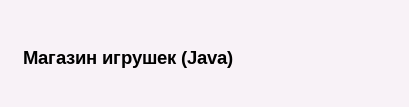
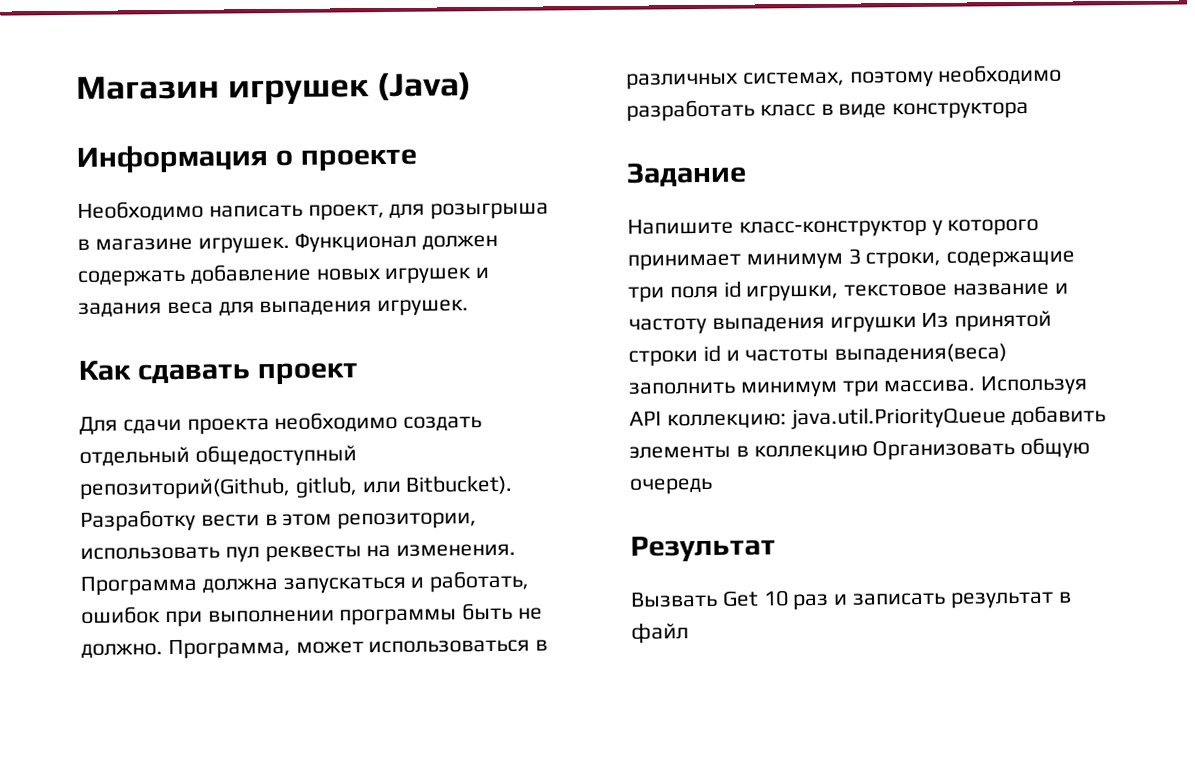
+ Информация о проекте
+ Необходимо написать проект, для розыгрыша в магазине игрушек. Функционал должен содержать добавление новых игрушек и задания веса для выпадения игрушек.
+ Как сдавать проект
+ Для сдачи проекта необходимо создать отдельный общедоступный репозиторий(Github, gitlub, или Bitbucket). Разработку вести в этом репозитории, использовать пул реквесты на изменения. Программа должна запускаться и работать, ошибок при выполнении программы быть не должно. Программа, может использоваться в различных системах, поэтому необходимо разработать класс в виде конструктора
+ Задание
+ Напишите класс-конструктор у которого принимает минимум 3 строки, содержащие три поля id игрушки, текстовое название и частоту выпадения игрушки Из принятой строки id и частоты выпадения(веса) заполнить минимум три массива. Используя API коллекцию: java.util.PriorityQueue добавить элементы в коллекцию Организовать общую очередь
+ Результат
+ Вызвать Get 10 раз и записать результат в файл

